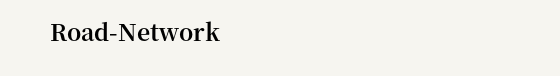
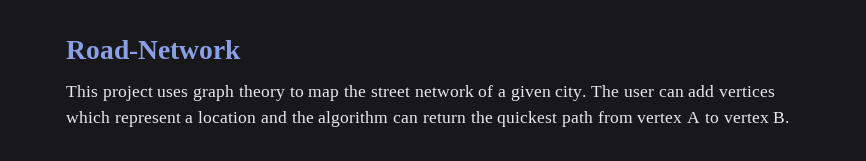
+ This project uses graph theory to map the street network of a given city. The user can add vertices which represent a location and the algorithm can return the quickest path from vertex A to vertex B.

